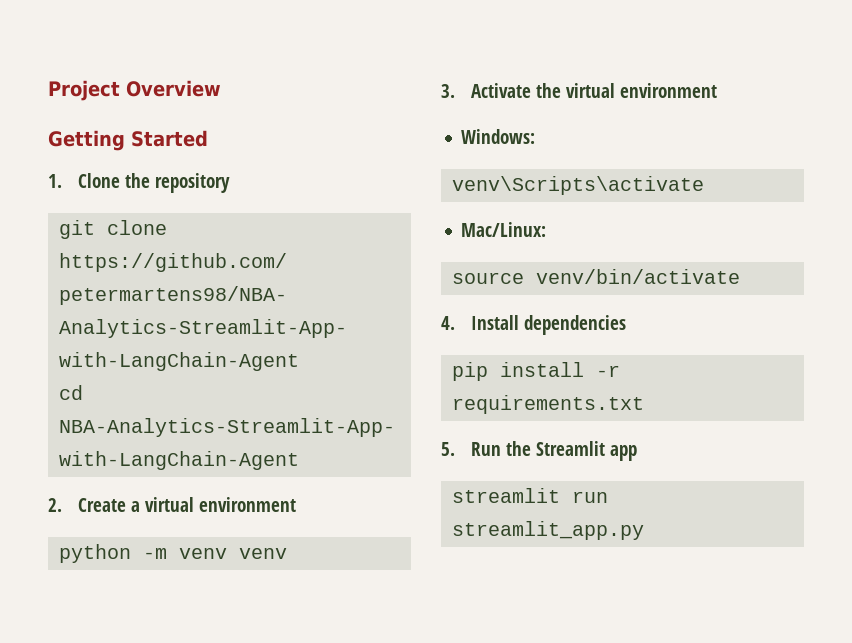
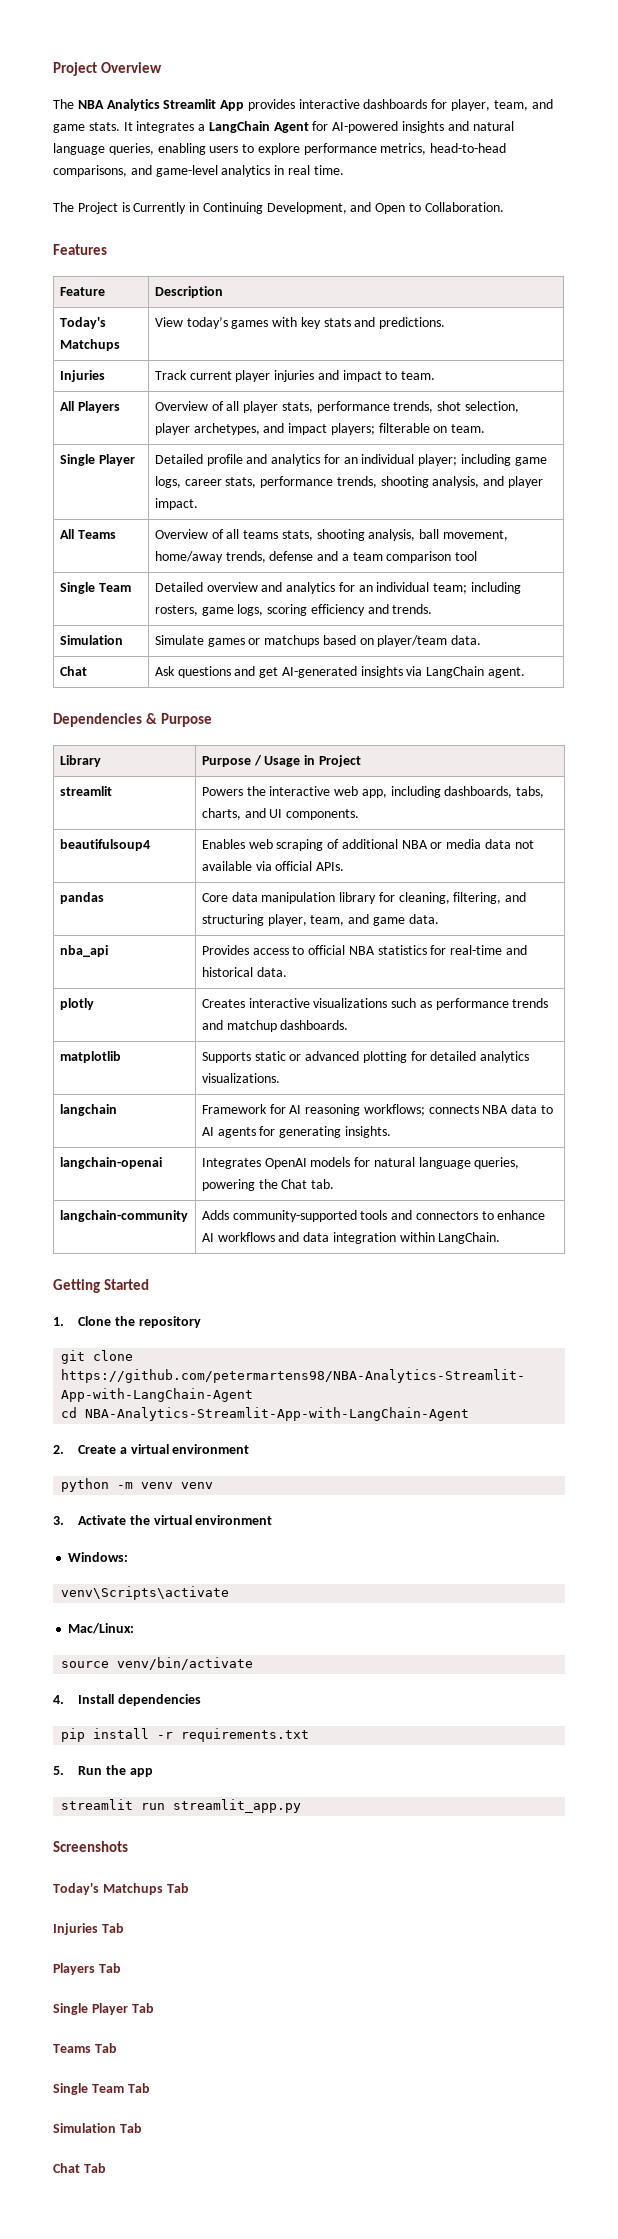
+ The NBA Analytics Streamlit App provides interactive dashboards for player, team, and game stats. It integrates a LangChain Agent for AI-powered insights and natural language queries, enabling users to explore performance metrics, head-to-head comparisons, and game-level analytics in real time.
+ The Project is Currently in Continuing Development, and Open to Collaboration.
+ Features
+ Feature | Description
+ Today's Matchups | View today’s games with key stats and predictions.
+ Injuries | Track current player injuries and impact to team.
+ All Players | Overview of all player stats, performance trends, shot selection, player archetypes, and impact players; filterable on team.
+ Single Player | Detailed profile and analytics for an individual player; including game logs, career stats, performance trends, shooting analysis, and player impact.
+ All Teams | Overview of all teams stats, shooting analysis, ball movement, home/away trends, defense and a team comparison tool
+ Single Team | Detailed overview and analytics for an individual team; including rosters, game logs, scoring efficiency and trends.
+ Simulation | Simulate games or matchups based on player/team data.
+ Chat | Ask questions and get AI-generated insights via LangChain agent.
+ Dependencies & Purpose
+ Library | Purpose / Usage in Project
+ streamlit | Powers the interactive web app, including dashboards, tabs, charts, and UI components.
+ beautifulsoup4 | Enables web scraping of additional NBA or media data not available via official APIs.
+ pandas | Core data manipulation library for cleaning, filtering, and structuring player, team, and game data.
+ nba_api | Provides access to official NBA statistics for real-time and historical data.
+ plotly | Creates interactive visualizations such as performance trends and matchup dashboards.
+ matplotlib | Supports static or advanced plotting for detailed analytics visualizations.
+ langchain | Framework for AI reasoning workflows; connects NBA data to AI agents for generating insights.
+ langchain-openai | Integrates OpenAI models for natural language queries, powering the Chat tab.
+ langchain-community | Adds community-supported tools and connectors to enhance AI workflows and data integration within LangChain.
- 5. Run the Streamlit app
+ 5. Run the app
+ Screenshots
+ Today's Matchups Tab
+ Injuries Tab
+ Players Tab
+ Single Player Tab
+ Teams Tab
+ Single Team Tab
+ Simulation Tab
+ Chat Tab

